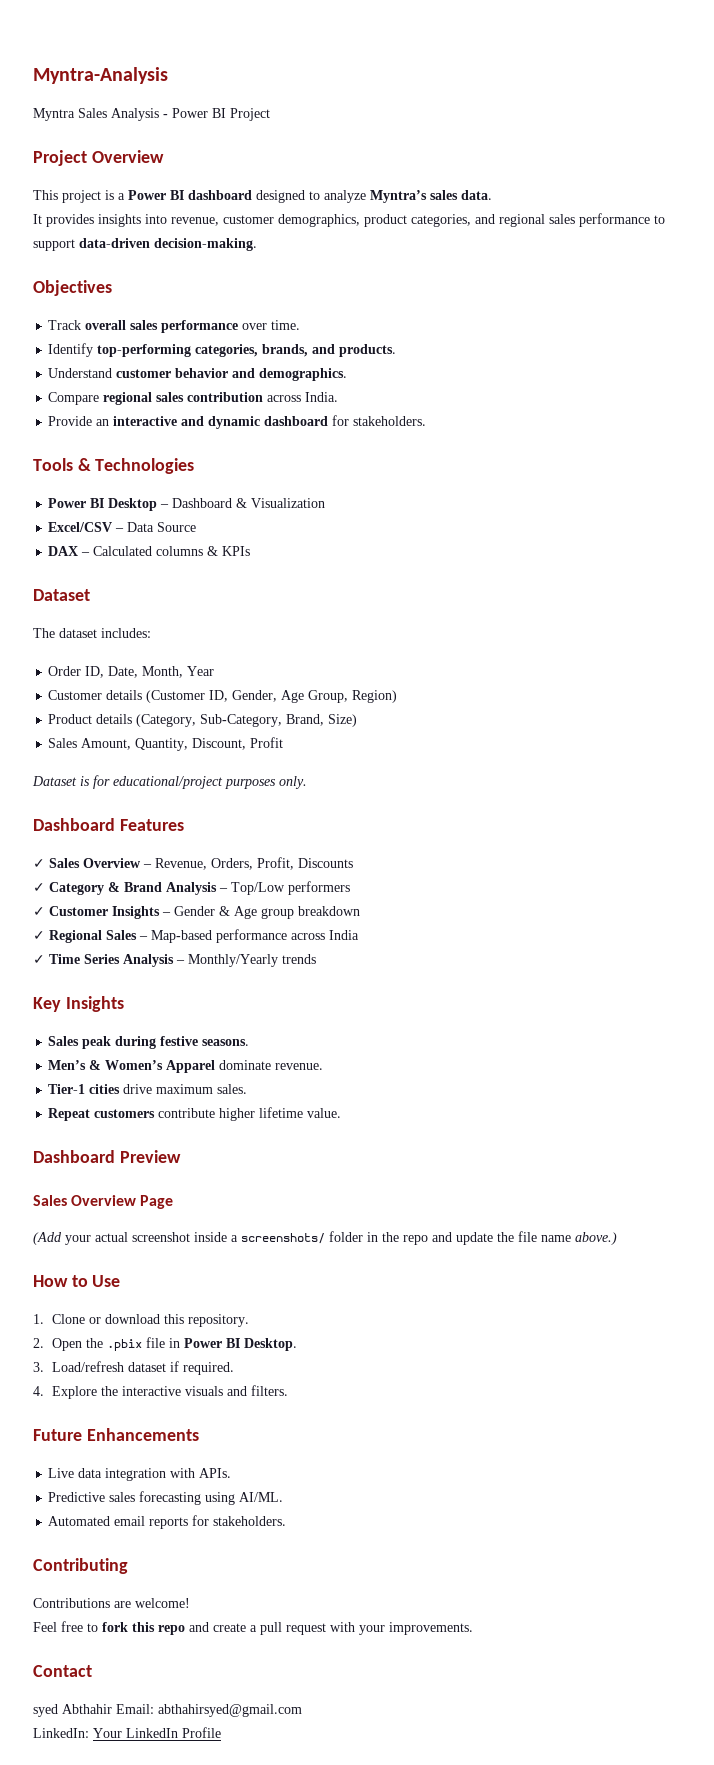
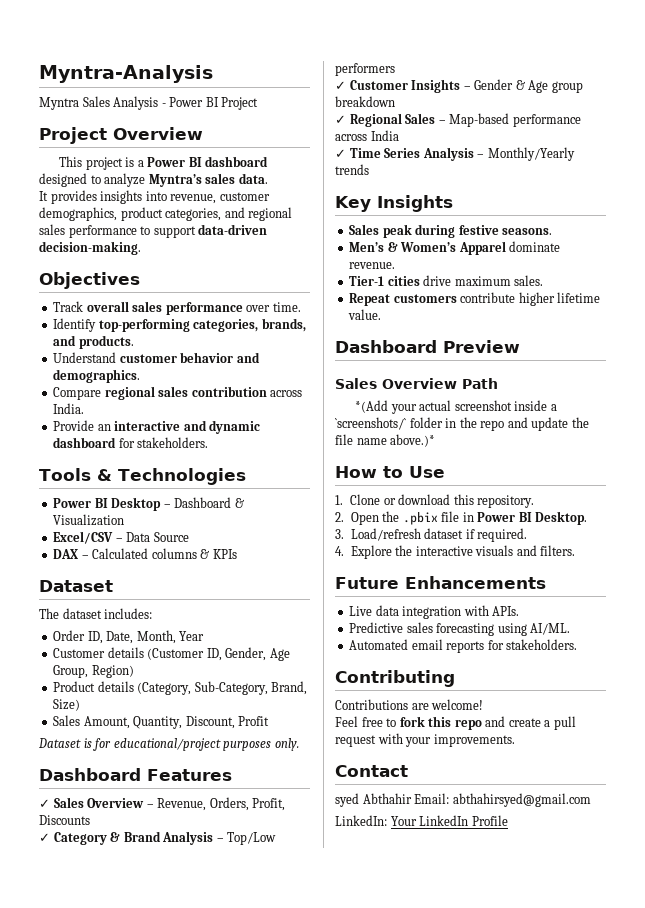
- Sales Overview Page
- (Add your actual screenshot inside a screenshots/ folder in the repo and update the file name above.)
+ Sales Overview Path
+ *(Add your actual screenshot inside a `screenshots/` folder in the repo and update the file name above.)*

